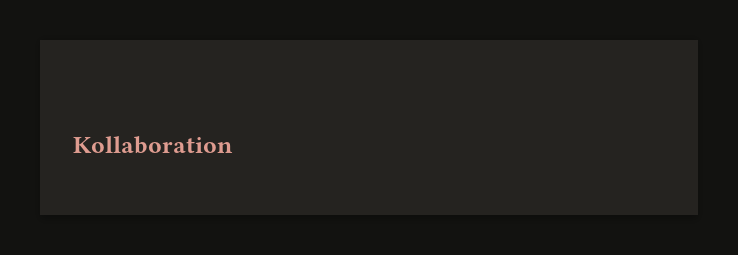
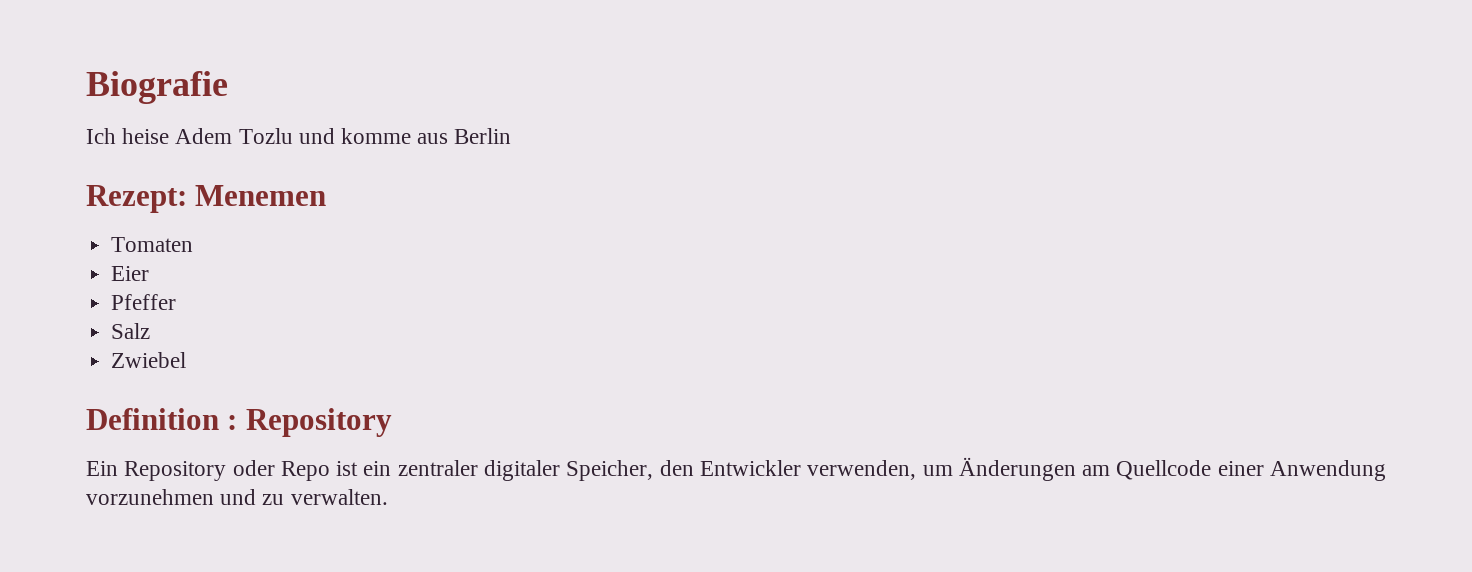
- Kollaboration
+ Biografie
+ Ich heise Adem Tozlu und komme aus Berlin
+ Rezept: Menemen
+ Tomaten
+ Eier
+ Pfeffer
+ Salz
+ Zwiebel
+ Definition : Repository
+ Ein Repository oder Repo ist ein zentraler digitaler Speicher, den Entwickler verwenden, um Änderungen am Quellcode einer Anwendung vorzunehmen und zu verwalten.

